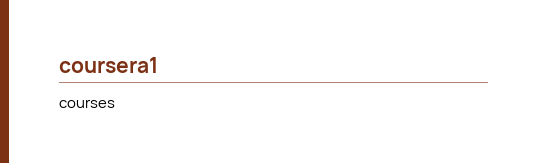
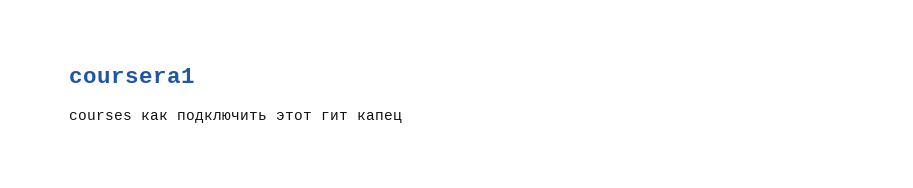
- courses
+ courses как подключить этот гит капец

